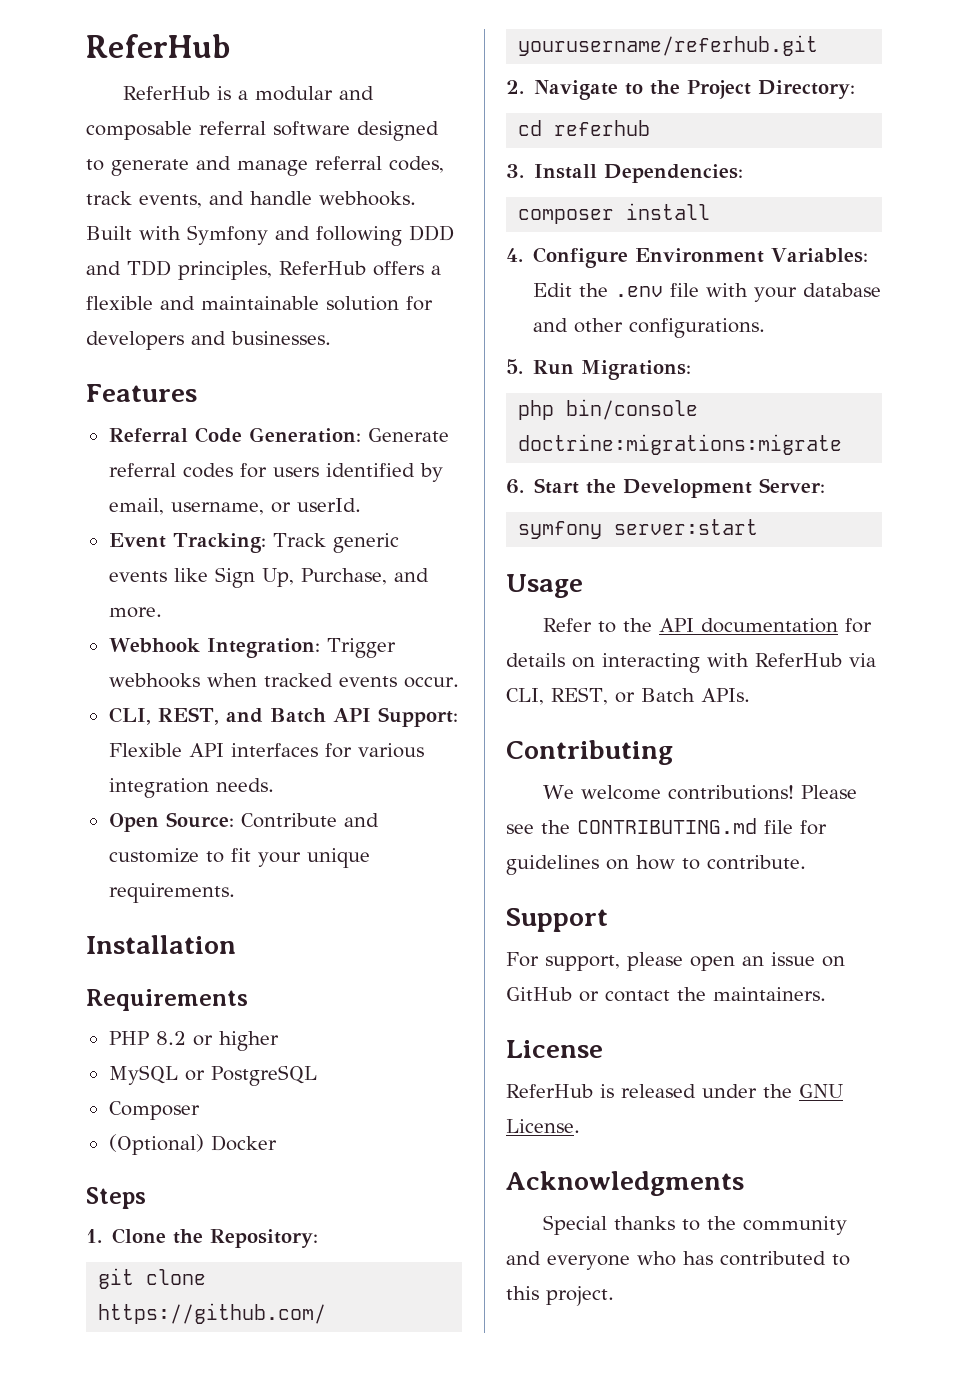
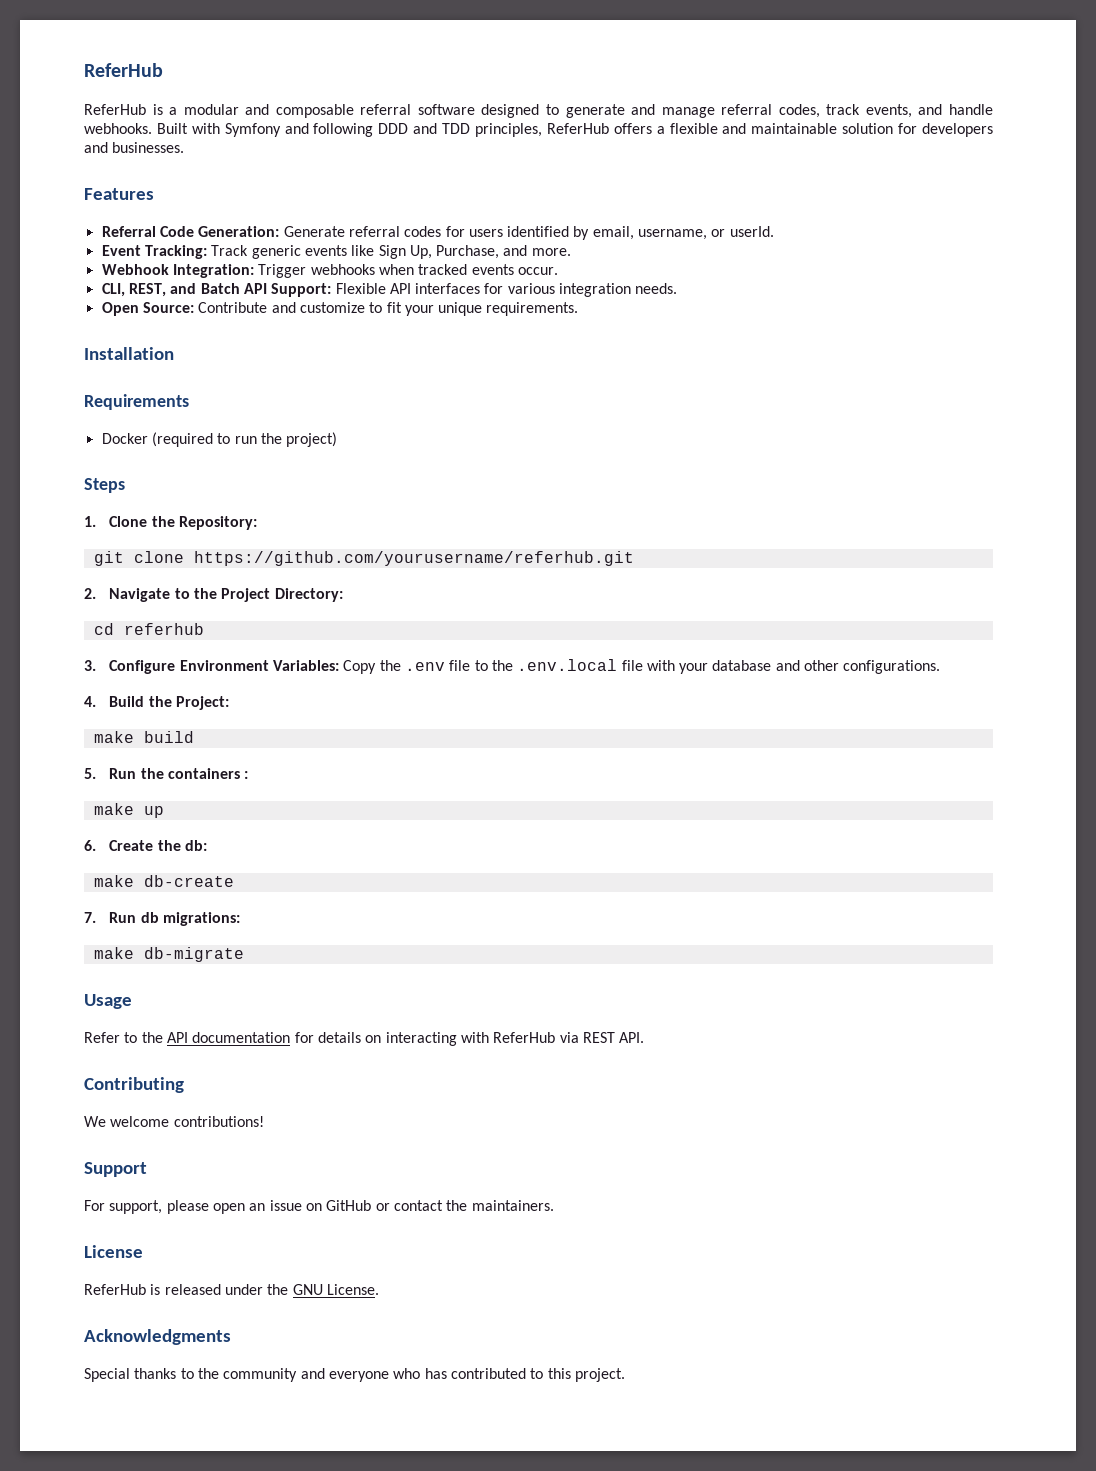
- PHP 8.2 or higher
- MySQL or PostgreSQL
- Composer
- (Optional) Docker
+ Docker (required to run the project)
- 3. Install Dependencies:
- composer install
- 4. Configure Environment Variables: Edit the .env file with your database and other configurations.
+ 3. Configure Environment Variables: Copy the .env file to the .env.local file with your database and other configurations.
- 5. Run Migrations:
- php bin/console doctrine:migrations:migrate
- 6. Start the Development Server:
- symfony server:start
+ 4. Build the Project:
+ make build
+ 5. Run the containers :
+ make up
+ 6. Create the db:
+ make db-create
+ 7. Run db migrations:
+ make db-migrate
- Refer to the API documentation for details on interacting with ReferHub via CLI, REST, or Batch APIs.
+ Refer to the API documentation for details on interacting with ReferHub via REST API.
- Please see the CONTRIBUTING.md file for guidelines on how to contribute.

